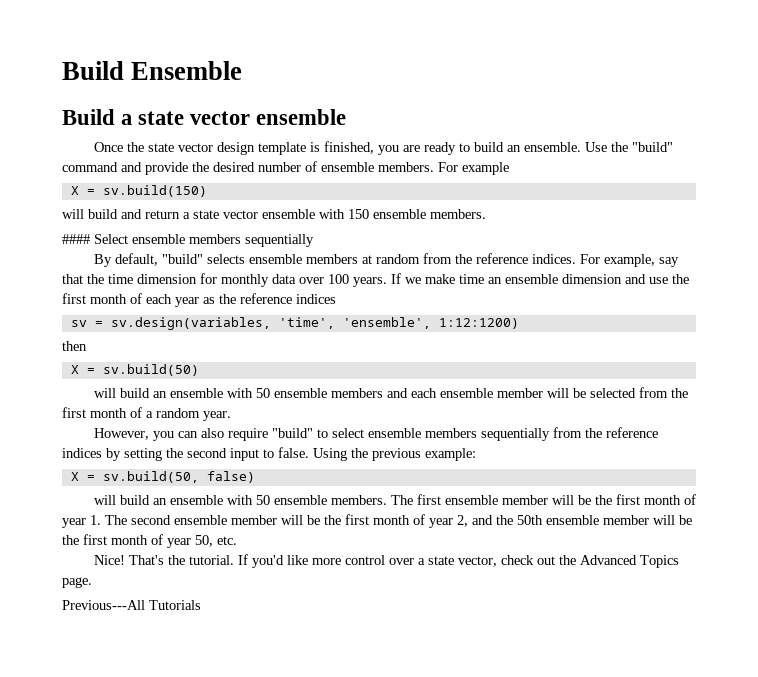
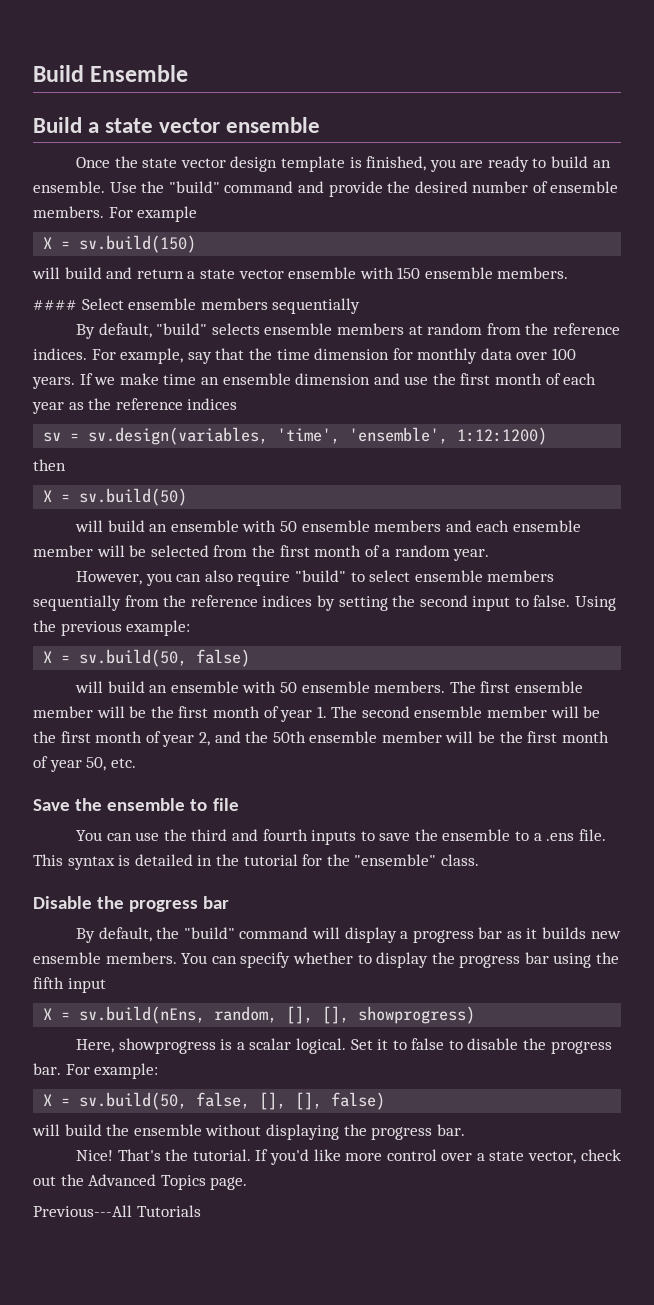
+ Save the ensemble to file
+ You can use the third and fourth inputs to save the ensemble to a .ens file. This syntax is detailed in the tutorial for the "ensemble" class.
+ Disable the progress bar
+ By default, the "build" command will display a progress bar as it builds new ensemble members. You can specify whether to display the progress bar using the fifth input
+ X = sv.build(nEns, random, [], [], showprogress)
+ Here, showprogress is a scalar logical. Set it to false to disable the progress bar. For example:
+ X = sv.build(50, false, [], [], false)
+ will build the ensemble without displaying the progress bar.

